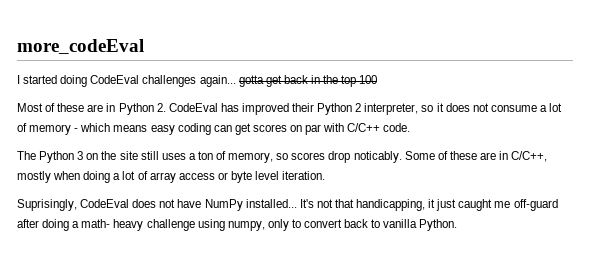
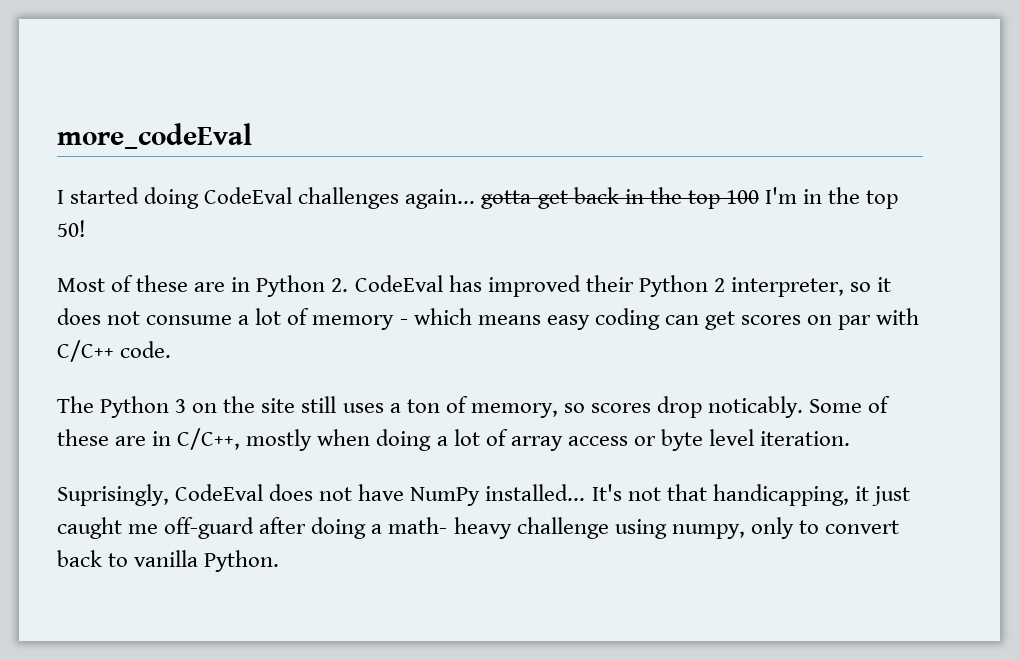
- I started doing CodeEval challenges again... gotta get back in the top 100
+ I started doing CodeEval challenges again... gotta get back in the top 100 I'm in the top 50!

